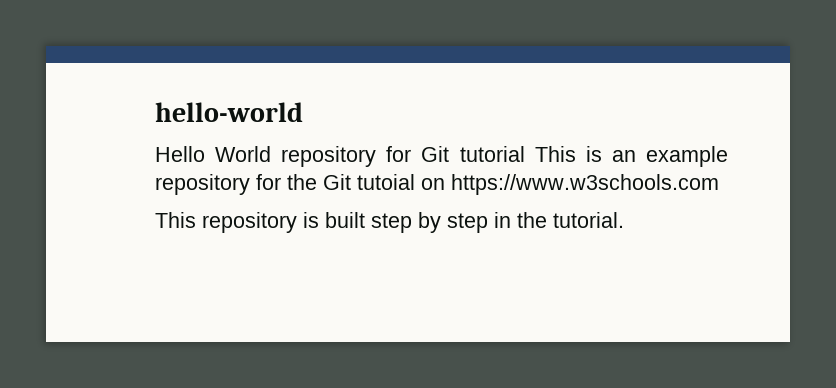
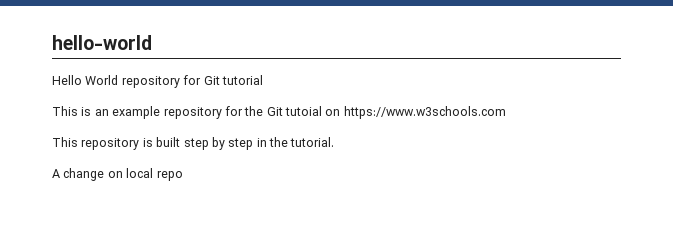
- Hello World repository for Git tutorial This is an example repository for the Git tutoial on https://www.w3schools.com
+ Hello World repository for Git tutorial
+ This is an example repository for the Git tutoial on https://www.w3schools.com
+ A change on local repo

